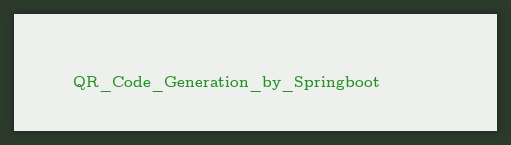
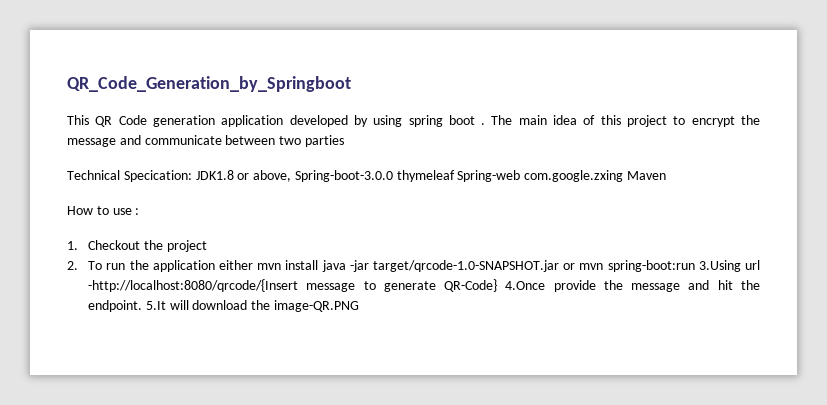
+ This QR Code generation application developed by using spring boot . The main idea of this project to encrypt the message and communicate between two parties
+ Technical Specication: JDK1.8 or above, Spring-boot-3.0.0 thymeleaf Spring-web com.google.zxing Maven
+ How to use :
+ 1. Checkout the project
+ 2. To run the application either mvn install java -jar target/qrcode-1.0-SNAPSHOT.jar or mvn spring-boot:run 3.Using url -http://localhost:8080/qrcode/{Insert message to generate QR-Code} 4.Once provide the message and hit the endpoint. 5.It will download the image-QR.PNG

